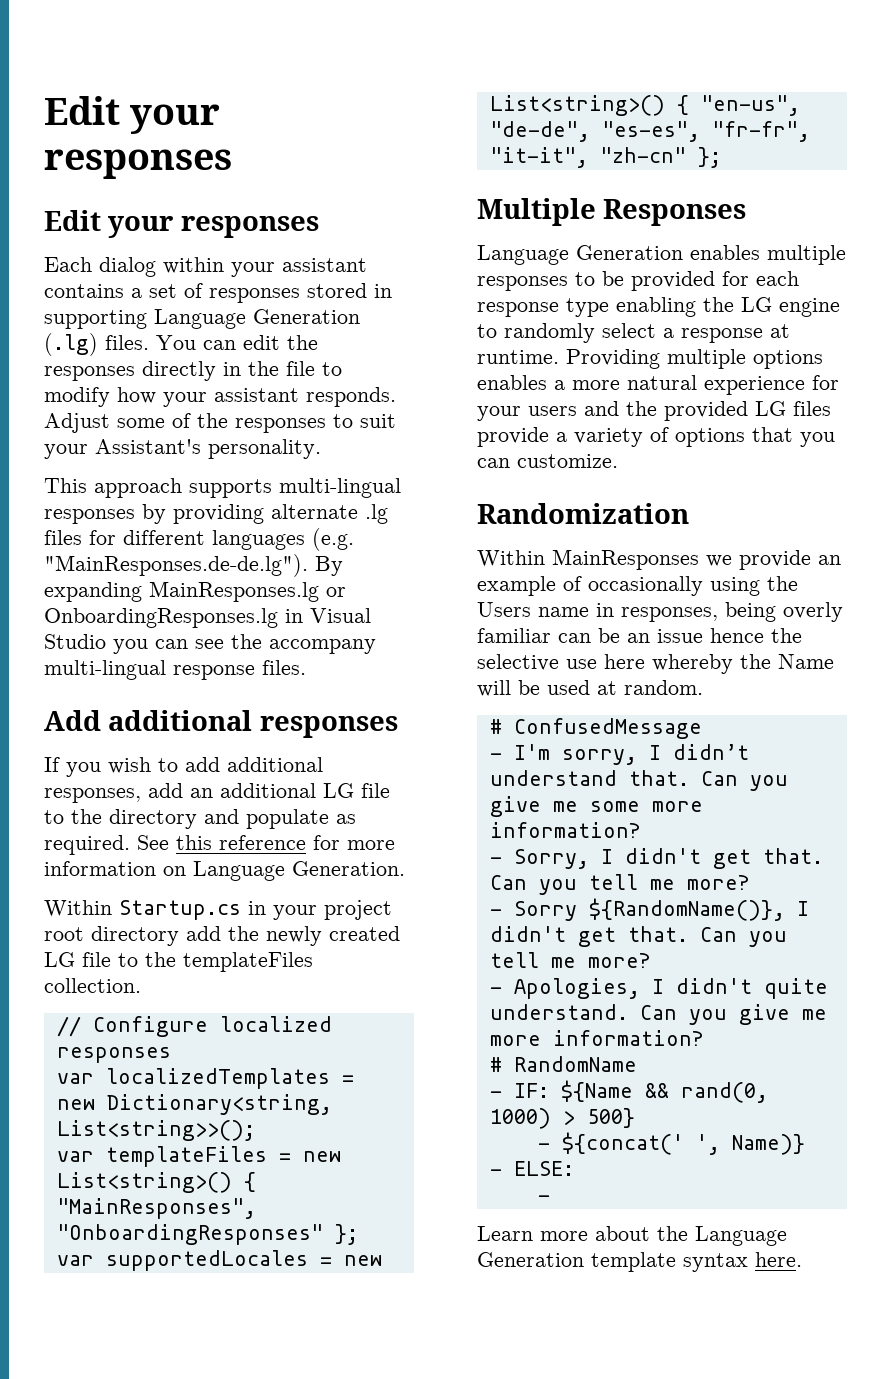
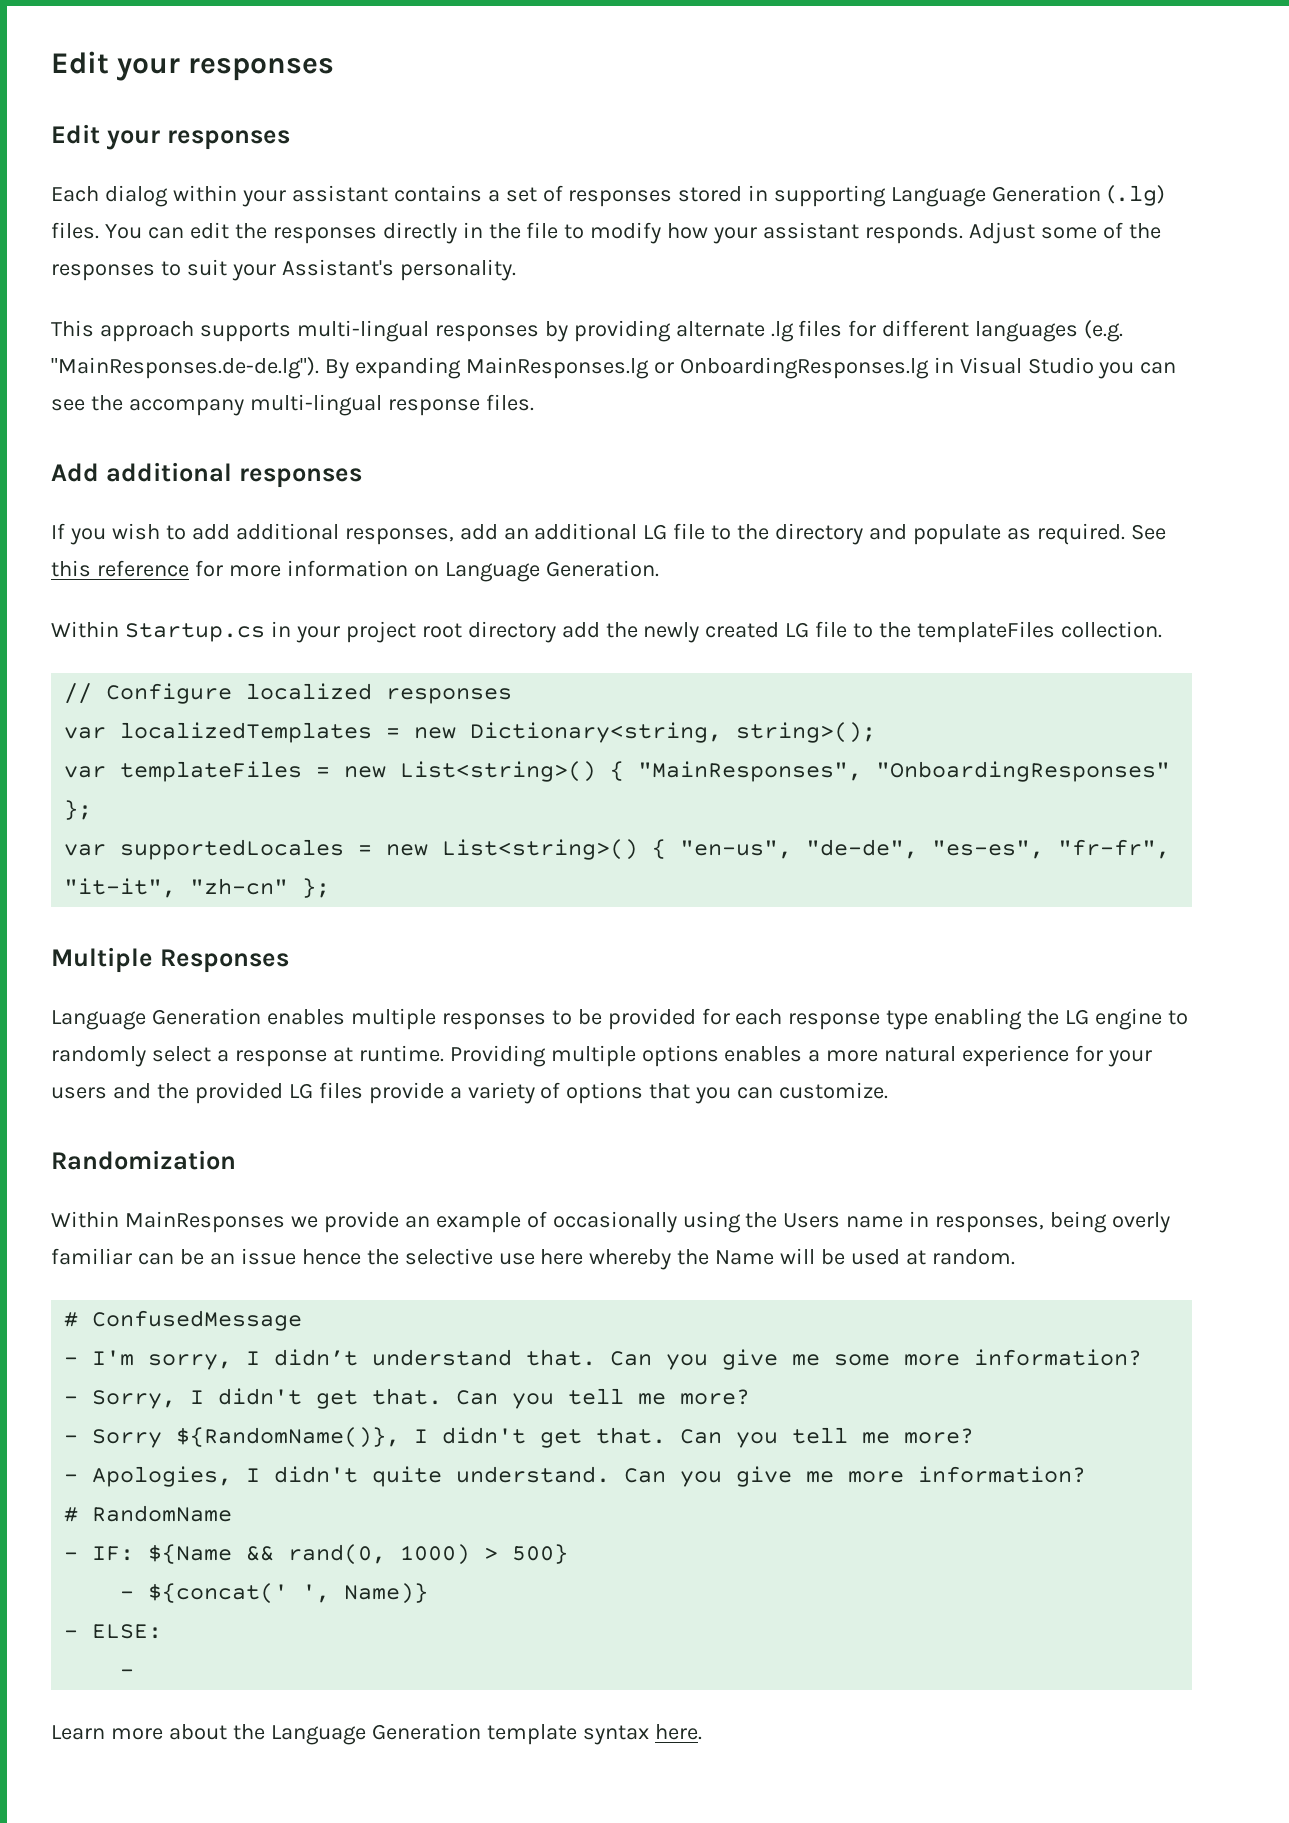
- var localizedTemplates = new Dictionary<string, List<string>>();
+ var localizedTemplates = new Dictionary<string, string>();

